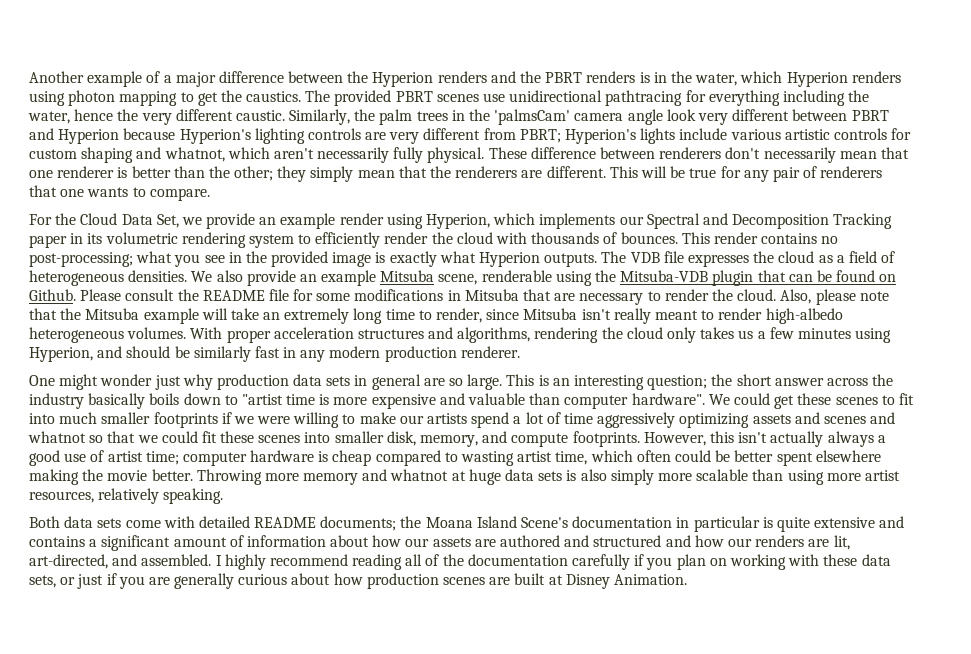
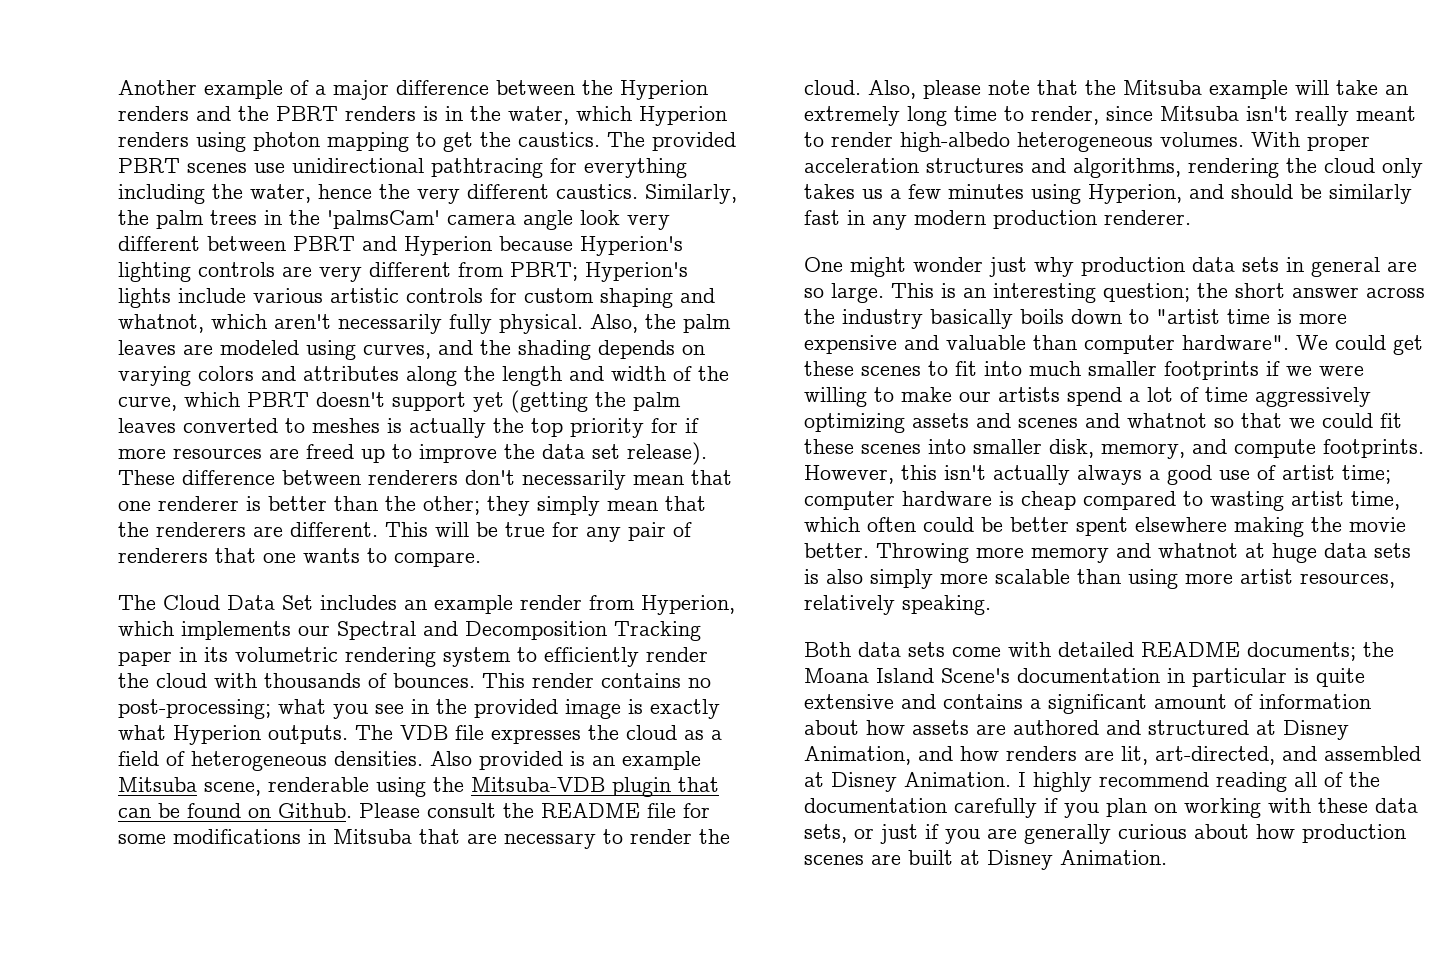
- The provided PBRT scenes use unidirectional pathtracing for everything including the water, hence the very different caustic.
+ The provided PBRT scenes use unidirectional pathtracing for everything including the water, hence the very different caustics.
+ Also, the palm leaves are modeled using curves, and the shading depends on varying colors and attributes along the length and width of the curve, which PBRT doesn't support yet (getting the palm leaves converted to meshes is actually the top priority for if more resources are freed up to improve the data set release).
- For the Cloud Data Set, we provide an example render using Hyperion, which implements our Spectral and Decomposition Tracking paper in its volumetric rendering system to efficiently render the cloud with thousands of bounces.
+ The Cloud Data Set includes an example render from Hyperion, which implements our Spectral and Decomposition Tracking paper in its volumetric rendering system to efficiently render the cloud with thousands of bounces.
- We also provide an example Mitsuba scene, renderable using the Mitsuba-VDB plugin that can be found on Github.
+ Also provided is an example Mitsuba scene, renderable using the Mitsuba-VDB plugin that can be found on Github.
- Both data sets come with detailed README documents; the Moana Island Scene's documentation in particular is quite extensive and contains a significant amount of information about how our assets are authored and structured and how our renders are lit, art-directed, and assembled.
+ Both data sets come with detailed README documents; the Moana Island Scene's documentation in particular is quite extensive and contains a significant amount of information about how assets are authored and structured at Disney Animation, and how renders are lit, art-directed, and assembled at Disney Animation.

